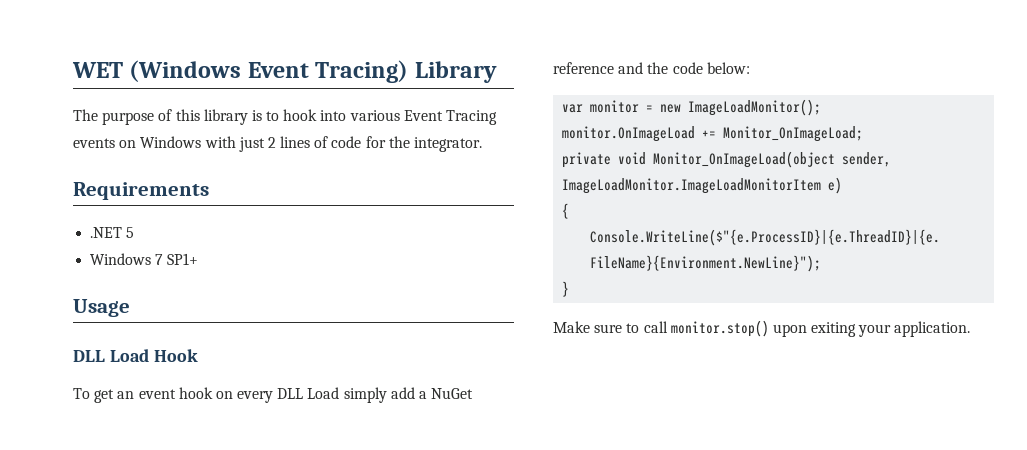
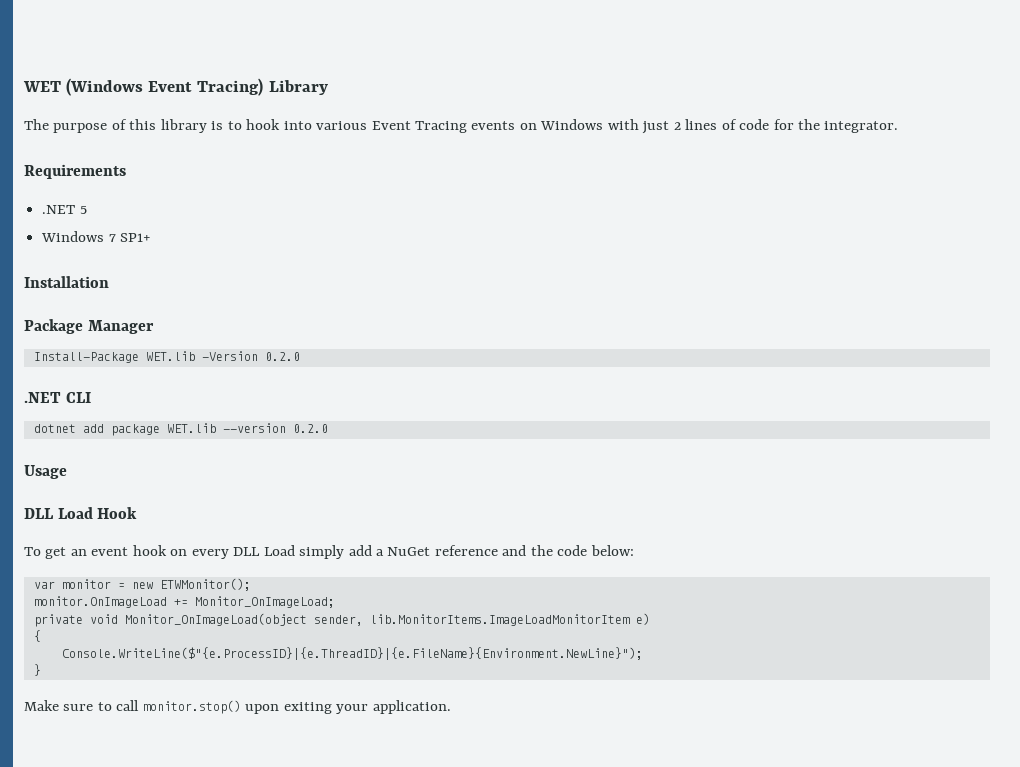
+ Installation
+ Package Manager
+ Install-Package WET.lib -Version 0.2.0
+ .NET CLI
+ dotnet add package WET.lib --version 0.2.0
- var monitor = new ImageLoadMonitor();
+ var monitor = new ETWMonitor();
- private void Monitor_OnImageLoad(object sender, ImageLoadMonitor.ImageLoadMonitorItem e)
+ private void Monitor_OnImageLoad(object sender, lib.MonitorItems.ImageLoadMonitorItem e)

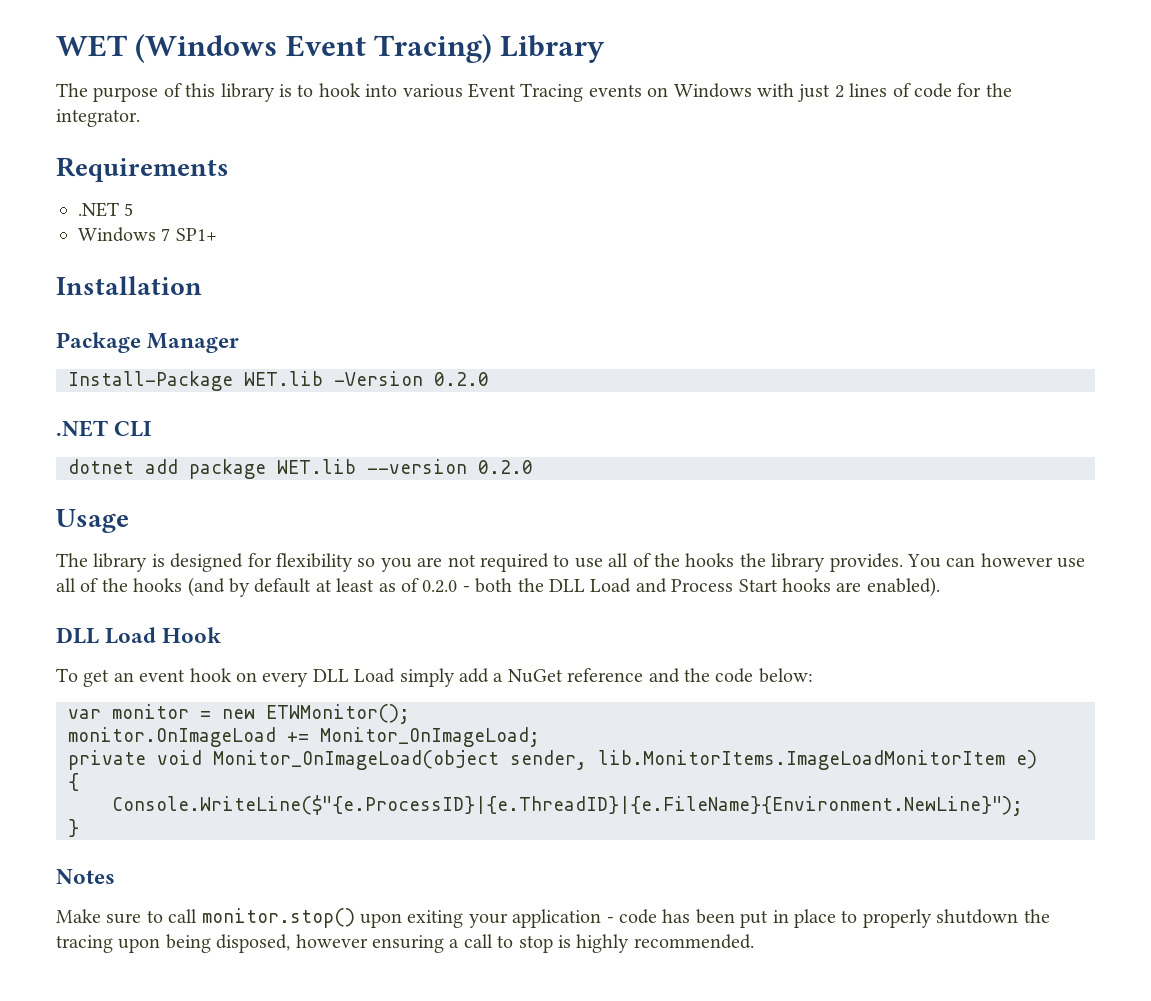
+ The library is designed for flexibility so you are not required to use all of the hooks the library provides. You can however use all of the hooks (and by default at least as of 0.2.0 - both the DLL Load and Process Start hooks are enabled).
+ Notes
- Make sure to call monitor.stop() upon exiting your application.
+ Make sure to call monitor.stop() upon exiting your application - code has been put in place to properly shutdown the tracing upon being disposed, however ensuring a call to stop is highly recommended.

